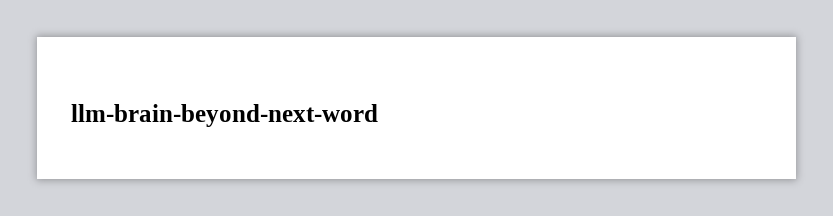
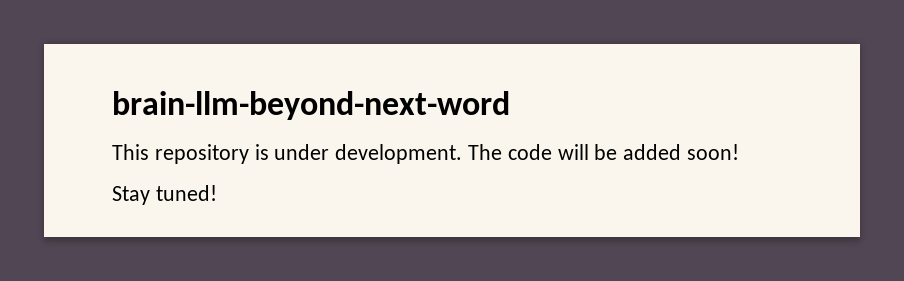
- llm-brain-beyond-next-word
+ brain-llm-beyond-next-word
+ This repository is under development. The code will be added soon!
+ Stay tuned!

